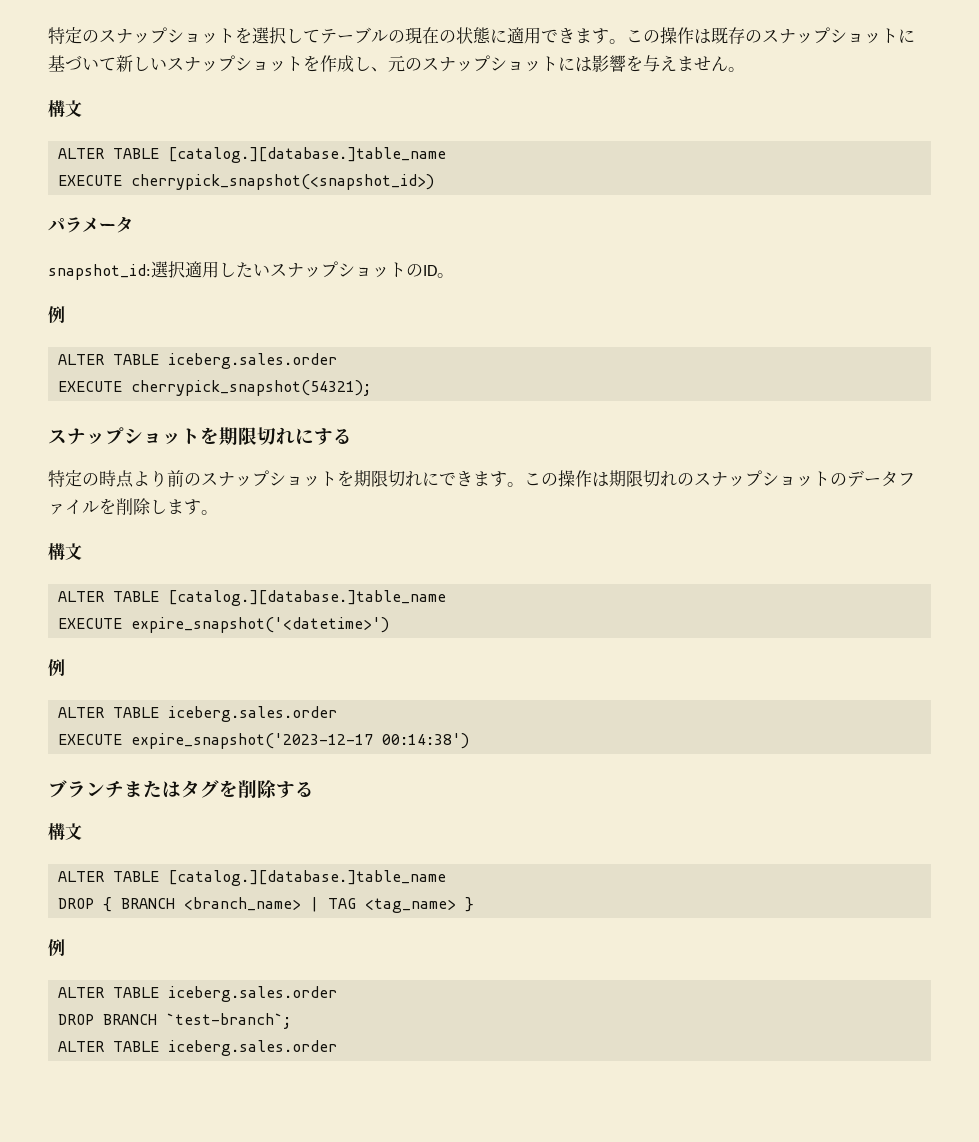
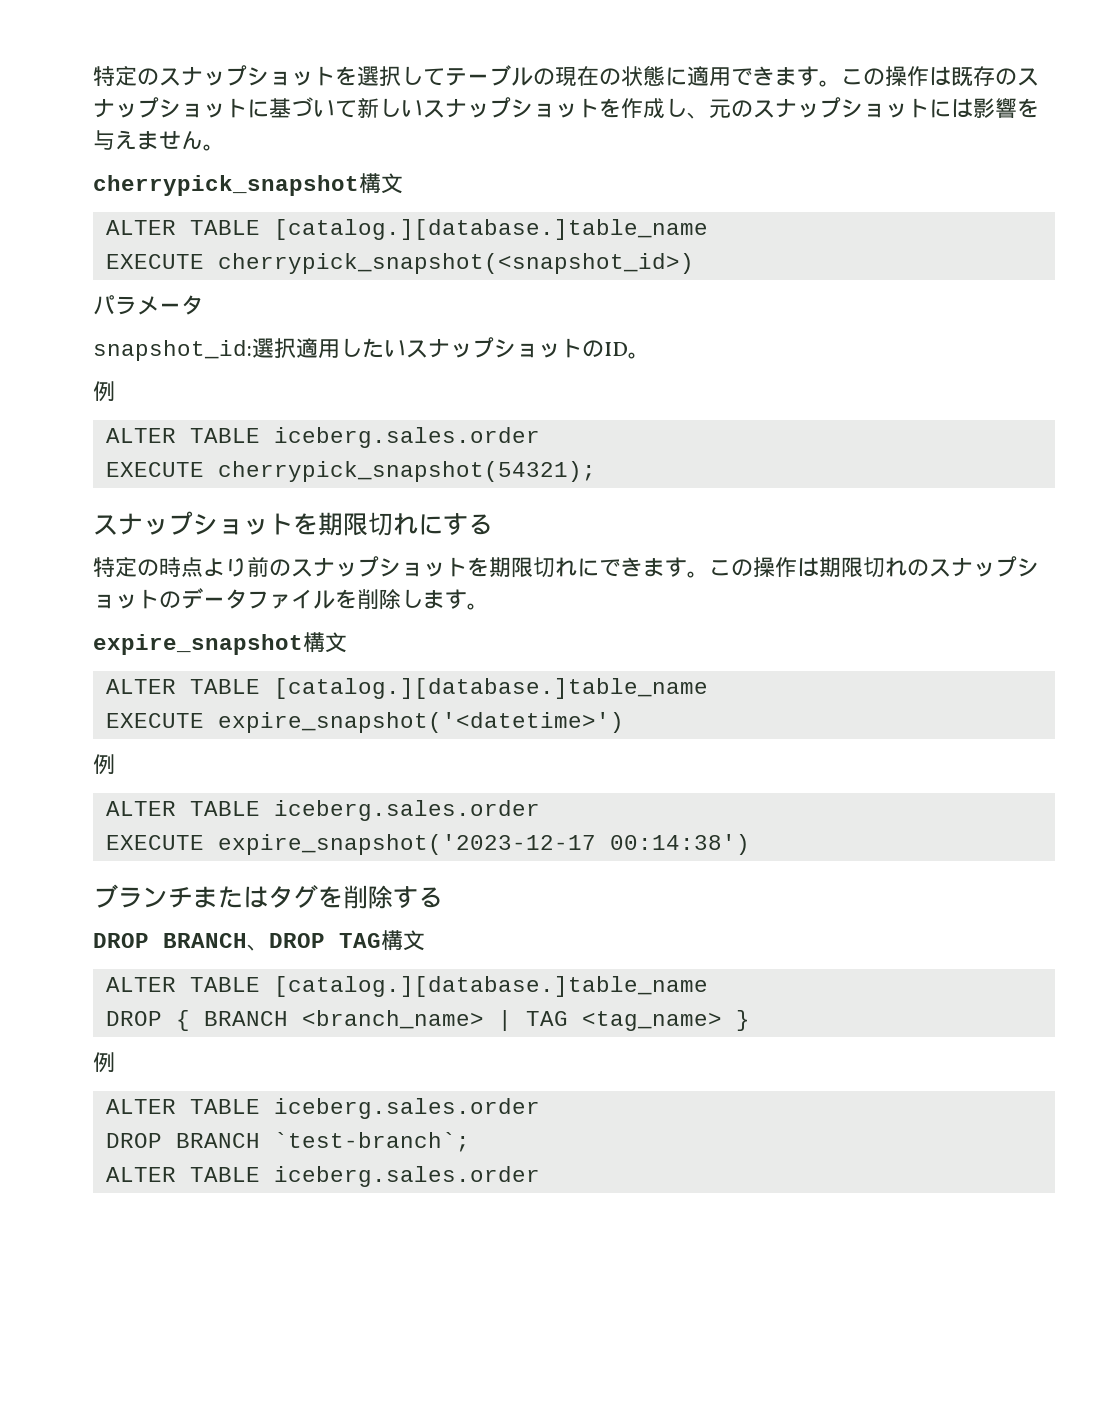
  この操作は既存のスナップショットに基づいて新しいスナップショットを作成し、元のスナップショットには影響を与えません。
- 構文
+ cherrypick_snapshot構文
  この操作は期限切れのスナップショットのデータファイルを削除します。
- 構文
+ expire_snapshot構文
  ブランチまたはタグを削除する
- 構文
+ DROP BRANCH、DROP TAG構文

